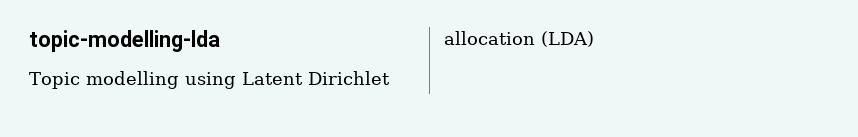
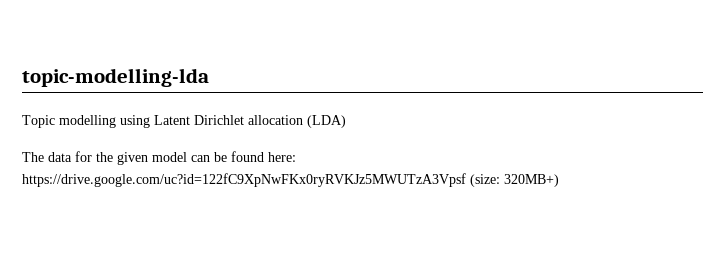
+ The data for the given model can be found here: https://drive.google.com/uc?id=122fC9XpNwFKx0ryRVKJz5MWUTzA3Vpsf (size: 320MB+)

